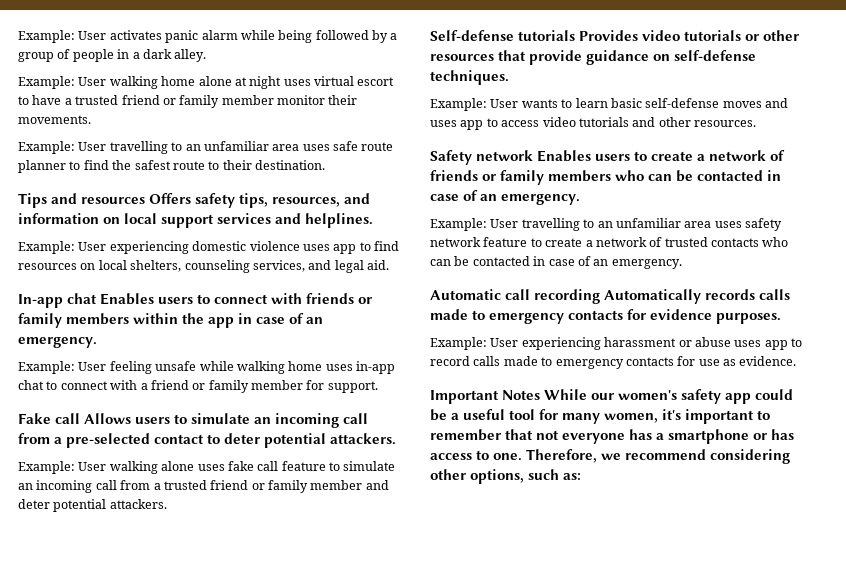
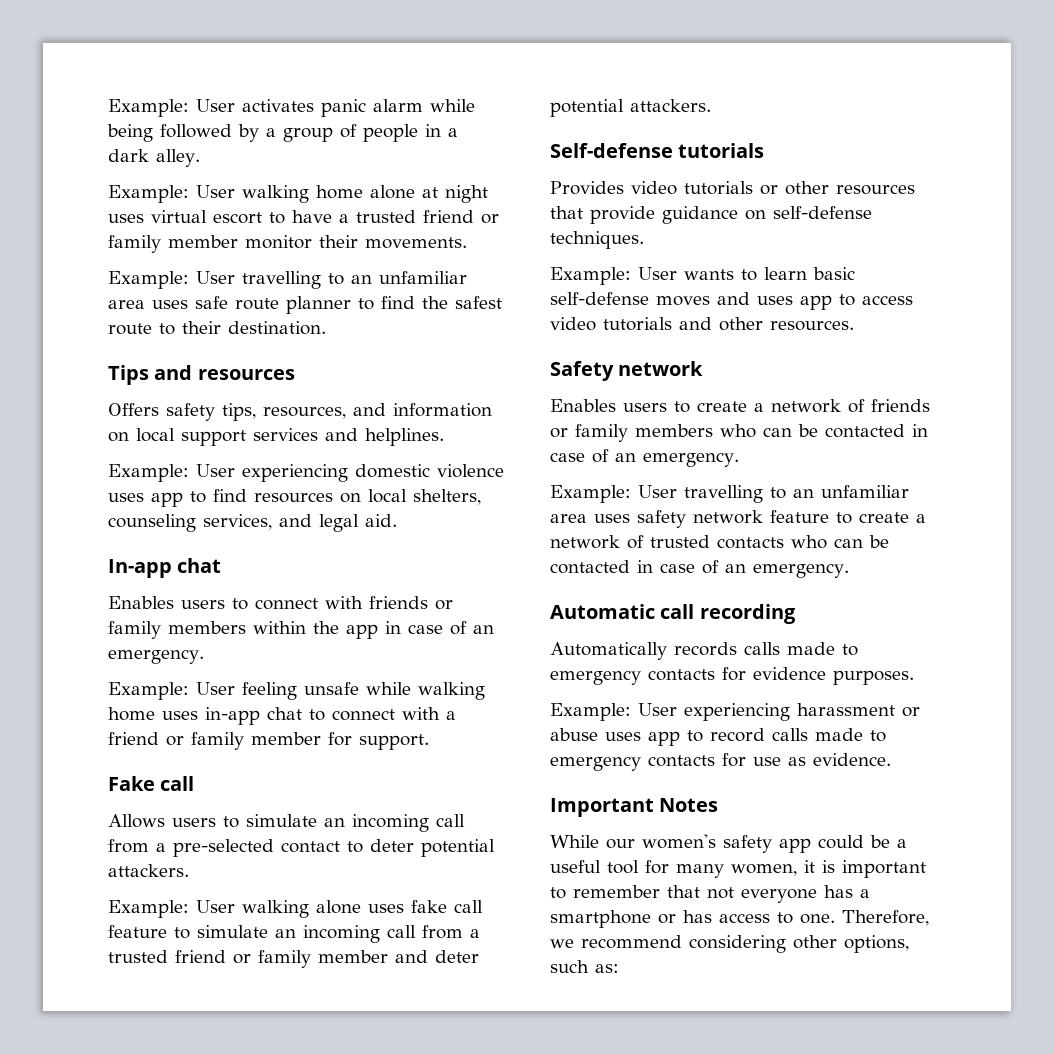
- Tips and resources Offers safety tips, resources, and information on local support services and helplines.
+ Tips and resources
+ Offers safety tips, resources, and information on local support services and helplines.
- In-app chat Enables users to connect with friends or family members within the app in case of an emergency.
+ In-app chat
+ Enables users to connect with friends or family members within the app in case of an emergency.
- Fake call Allows users to simulate an incoming call from a pre-selected contact to deter potential attackers.
+ Fake call
+ Allows users to simulate an incoming call from a pre-selected contact to deter potential attackers.
- Self-defense tutorials Provides video tutorials or other resources that provide guidance on self-defense techniques.
+ Self-defense tutorials
+ Provides video tutorials or other resources that provide guidance on self-defense techniques.
- Safety network Enables users to create a network of friends or family members who can be contacted in case of an emergency.
+ Safety network
+ Enables users to create a network of friends or family members who can be contacted in case of an emergency.
- Automatic call recording Automatically records calls made to emergency contacts for evidence purposes.
+ Automatic call recording
+ Automatically records calls made to emergency contacts for evidence purposes.
- Important Notes While our women's safety app could be a useful tool for many women, it's important to remember that not everyone has a smartphone or has access to one.
+ Important Notes
+ While our women's safety app could be a useful tool for many women, it is important to remember that not everyone has a smartphone or has access to one.

